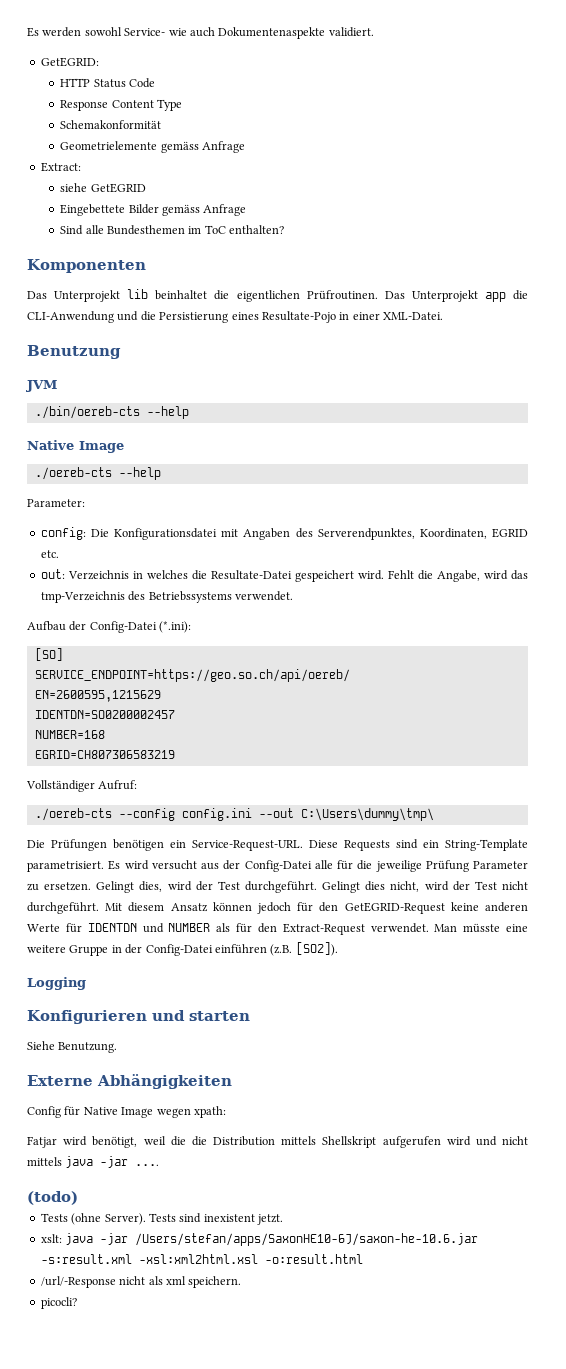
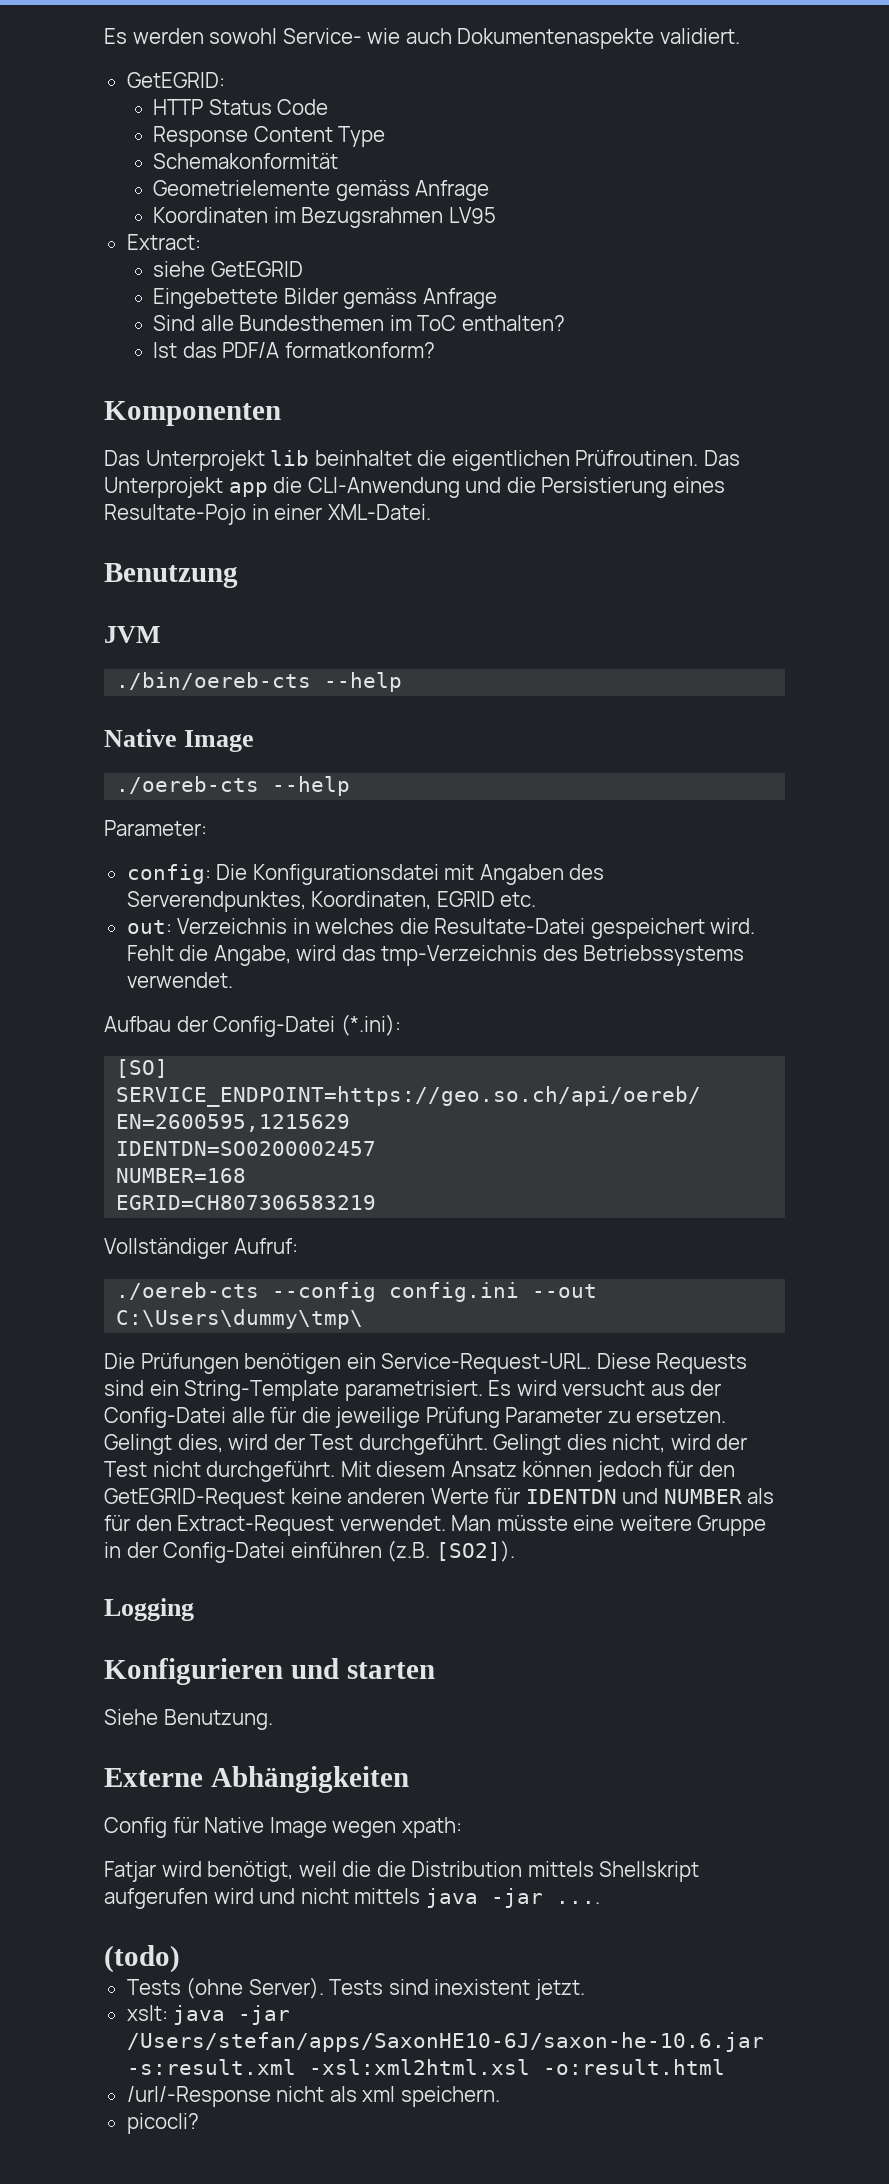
+ Koordinaten im Bezugsrahmen LV95
+ Ist das PDF/A formatkonform?

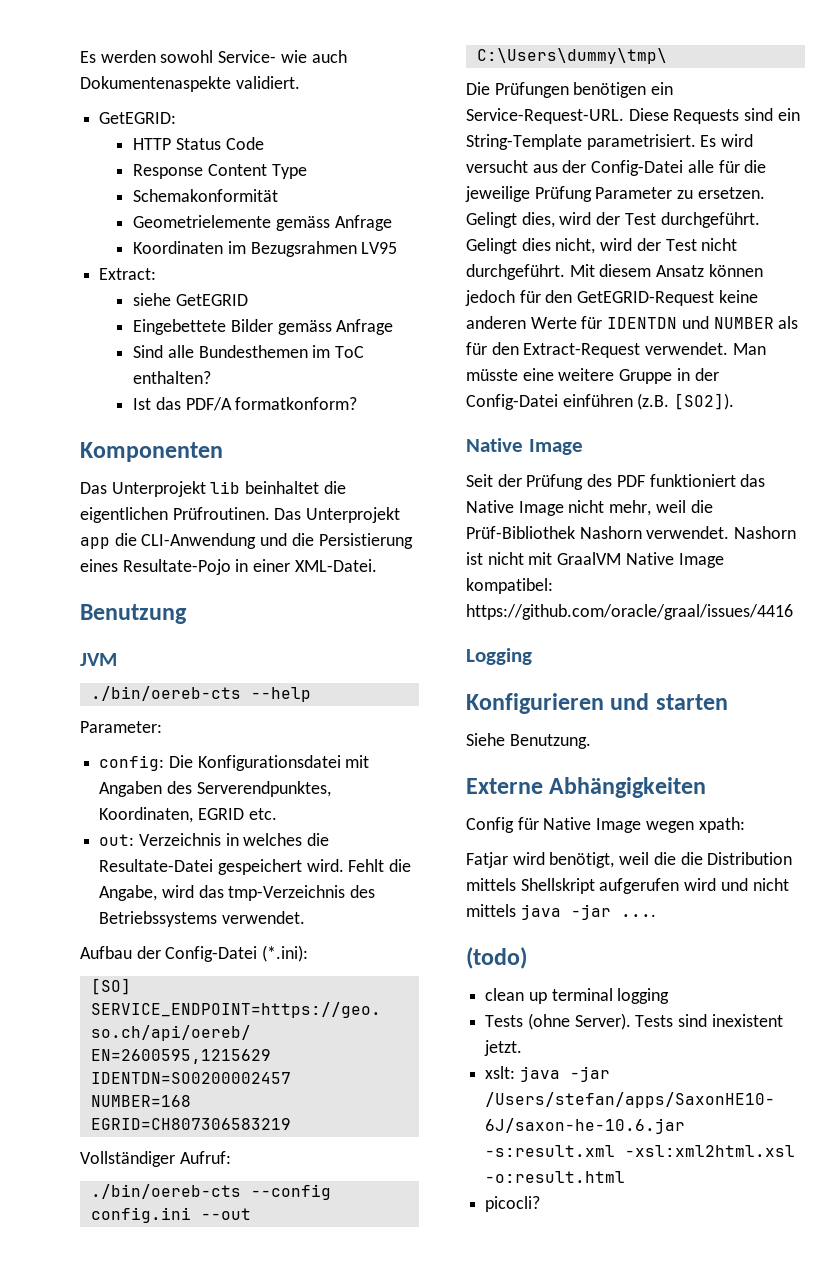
  ./bin/oereb-cts --help
- Native Image
- ./oereb-cts --help
- ./oereb-cts --config config.ini --out C:\Users\dummy\tmp\
+ ./bin/oereb-cts --config config.ini --out C:\Users\dummy\tmp\
  Man müsste eine weitere Gruppe in der Config-Datei einführen (z.B. [SO2]).
+ Native Image
+ Seit der Prüfung des PDF funktioniert das Native Image nicht mehr, weil die Prüf-Bibliothek Nashorn verwendet. Nashorn ist nicht mit GraalVM Native Image kompatibel: https://github.com/oracle/graal/issues/4416
+ clean up terminal logging
- /url/-Response nicht als xml speichern.

